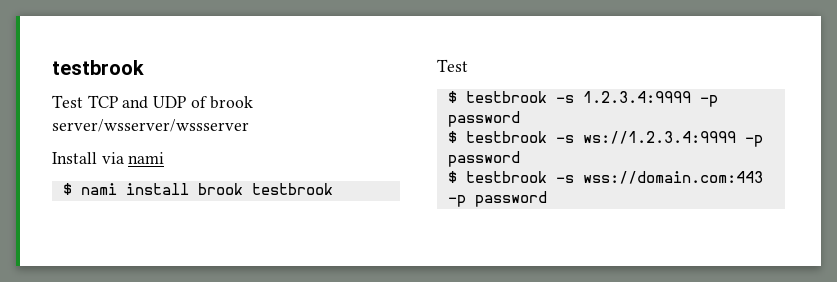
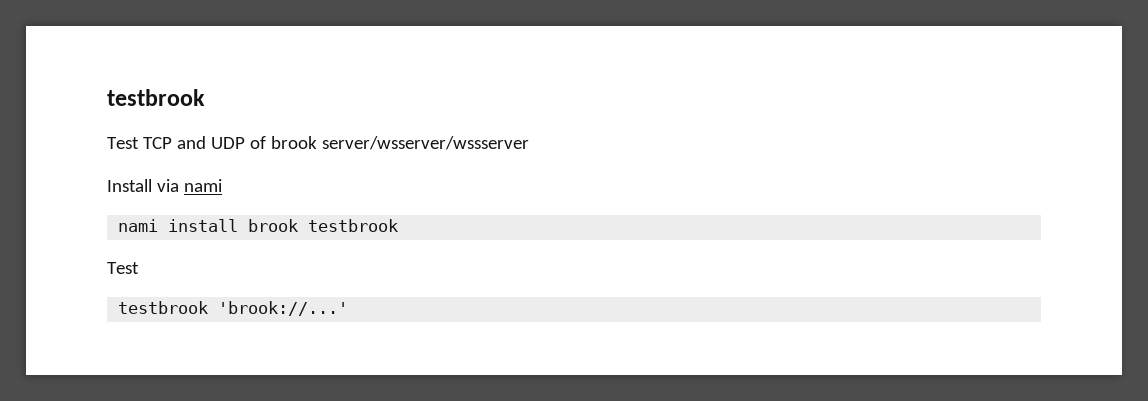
- $ nami install brook testbrook
+ nami install brook testbrook
- $ testbrook -s 1.2.3.4:9999 -p password
- $ testbrook -s ws://1.2.3.4:9999 -p password
- $ testbrook -s wss://domain.com:443 -p password
+ testbrook 'brook://...'

